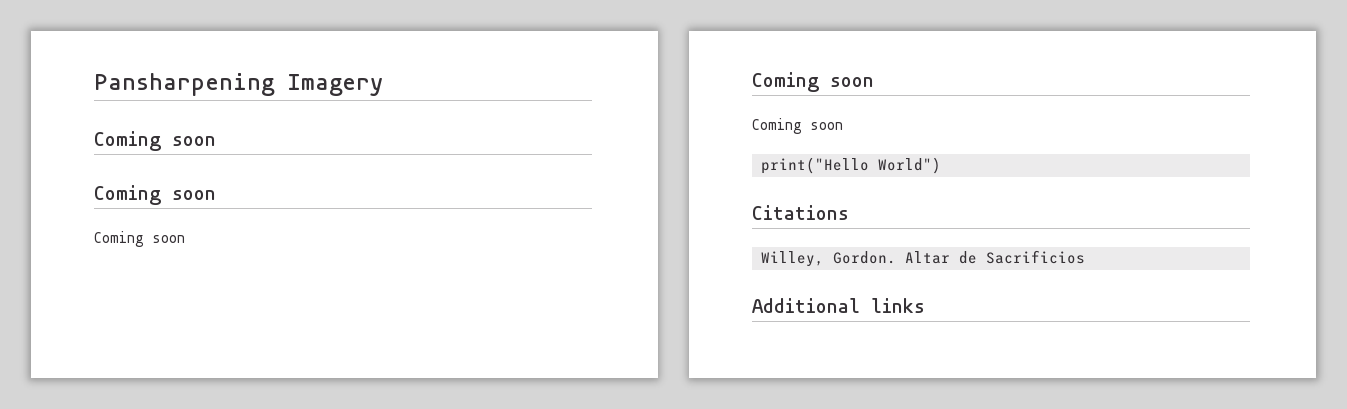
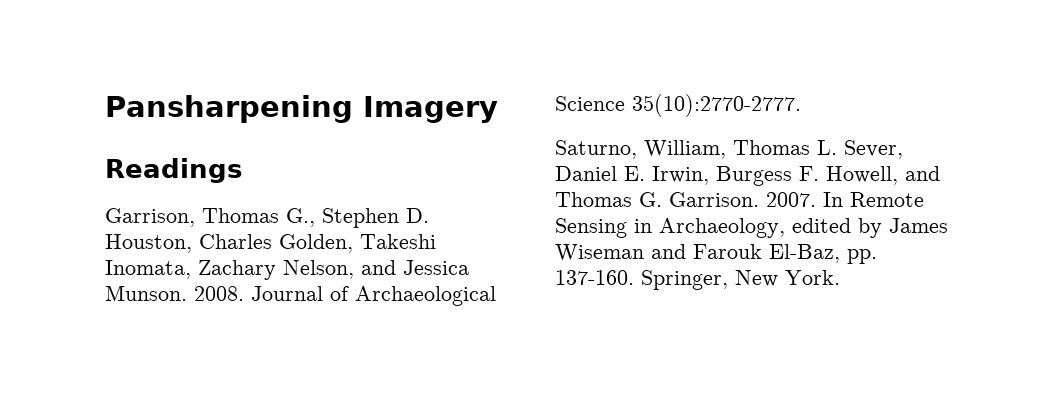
  Pansharpening Imagery
- Coming soon
- Coming soon
- Coming soon
- Coming soon
- Coming soon
- print("Hello World")
- Citations
- Willey, Gordon. Altar de Sacrificios
- Additional links
+ Readings
+ Garrison, Thomas G., Stephen D. Houston, Charles Golden, Takeshi Inomata, Zachary Nelson, and Jessica Munson. 2008. Journal of Archaeological Science 35(10):2770-2777.
+ Saturno, William, Thomas L. Sever, Daniel E. Irwin, Burgess F. Howell, and Thomas G. Garrison. 2007. In Remote Sensing in Archaeology, edited by James Wiseman and Farouk El-Baz, pp. 137-160. Springer, New York.

